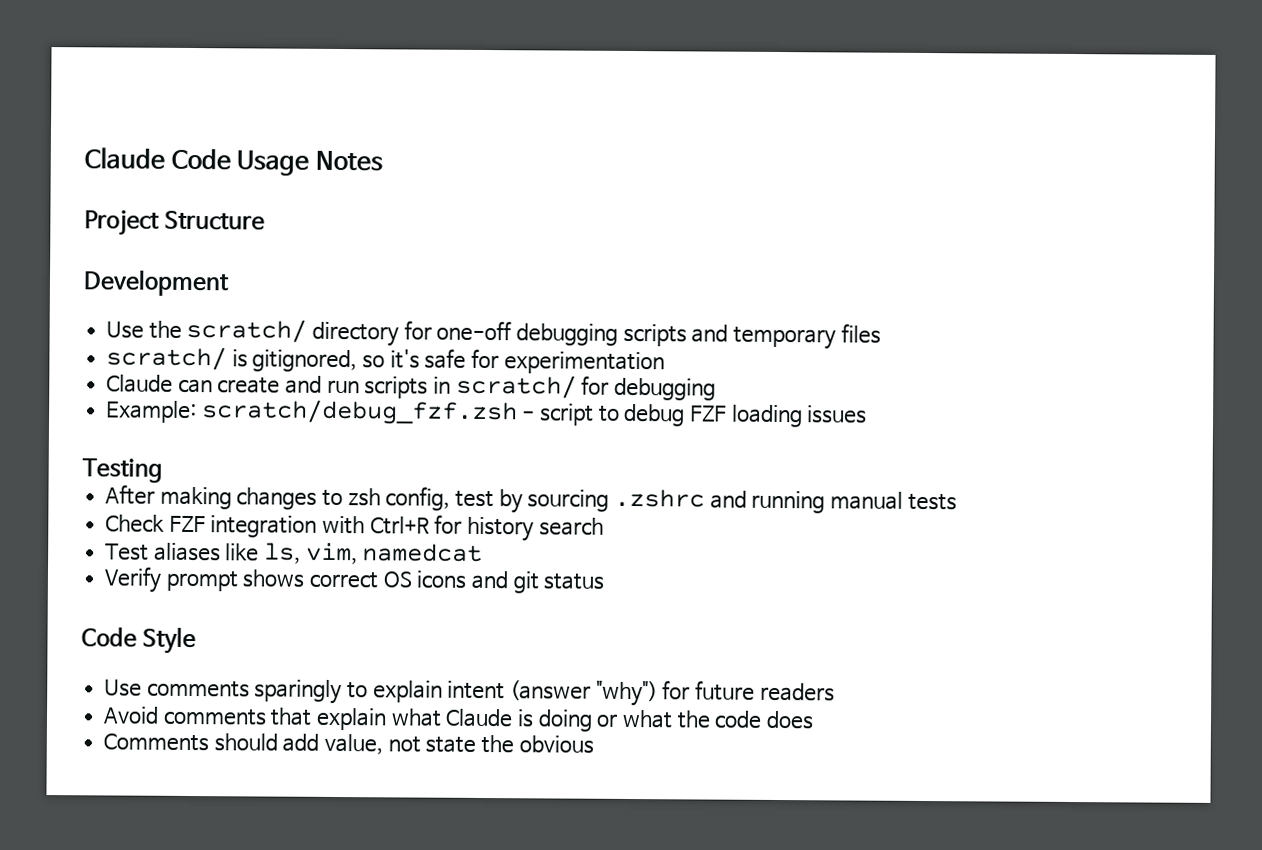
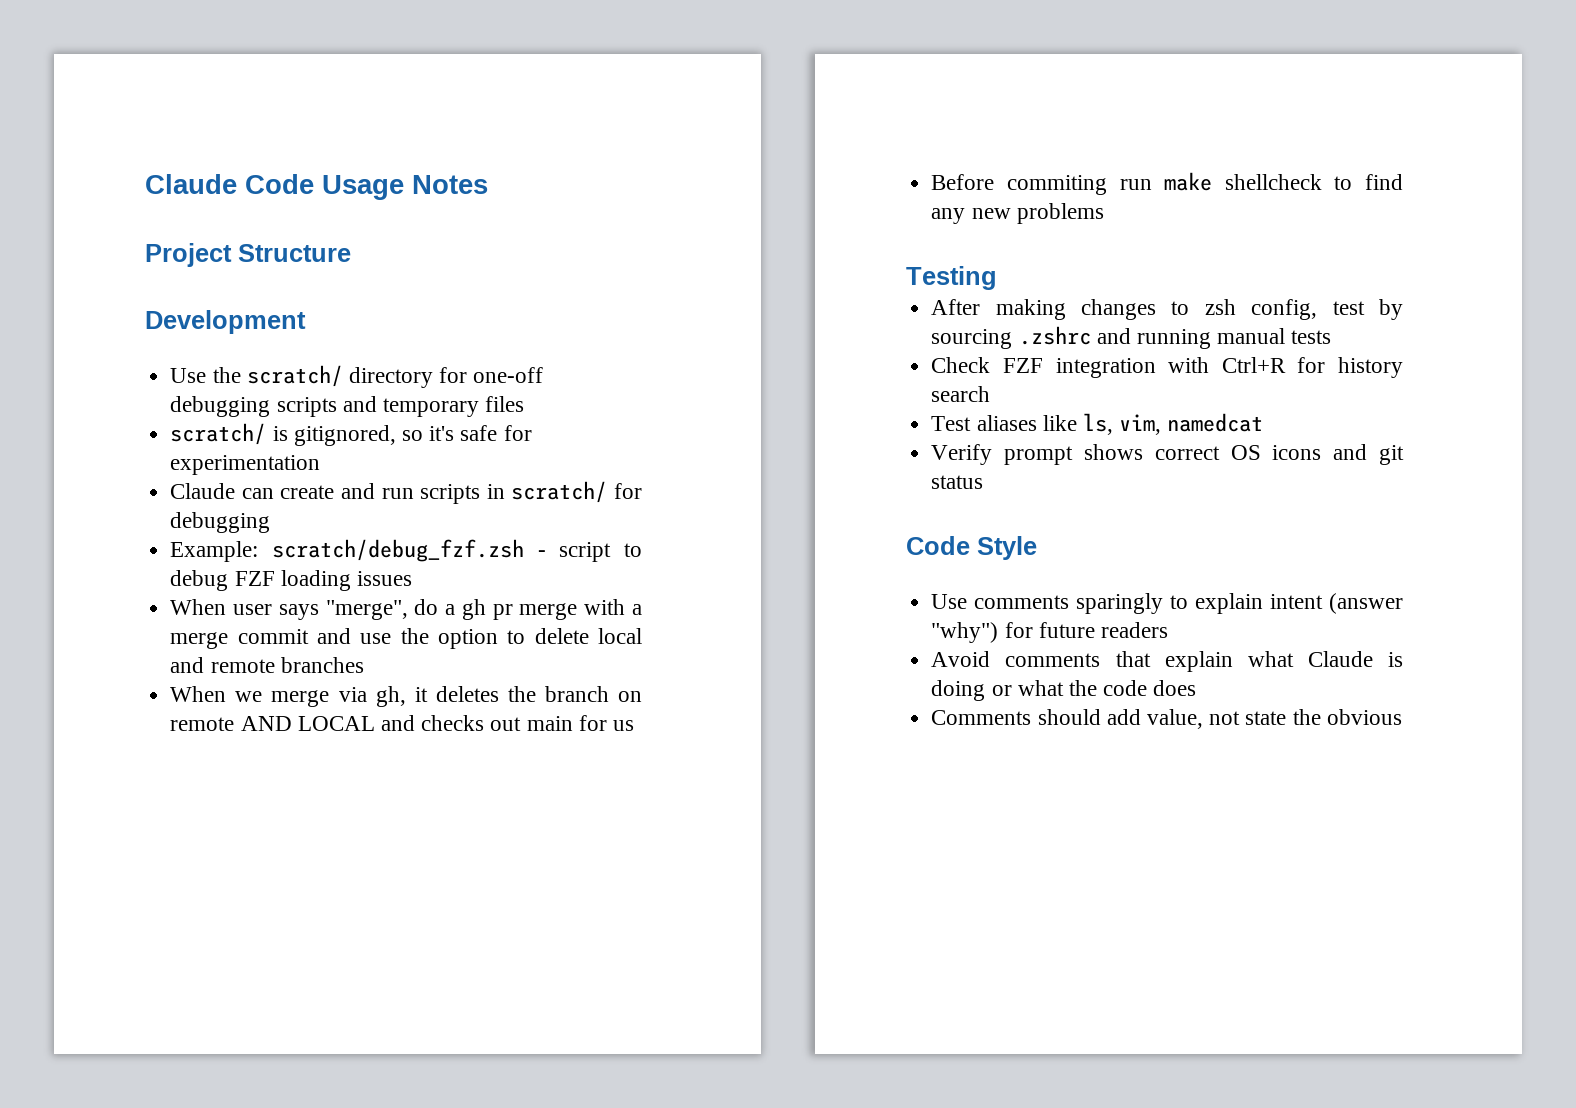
+ When user says "merge", do a gh pr merge with a merge commit and use the option to delete local and remote branches
+ When we merge via gh, it deletes the branch on remote AND LOCAL and checks out main for us
+ Before commiting run make shellcheck to find any new problems

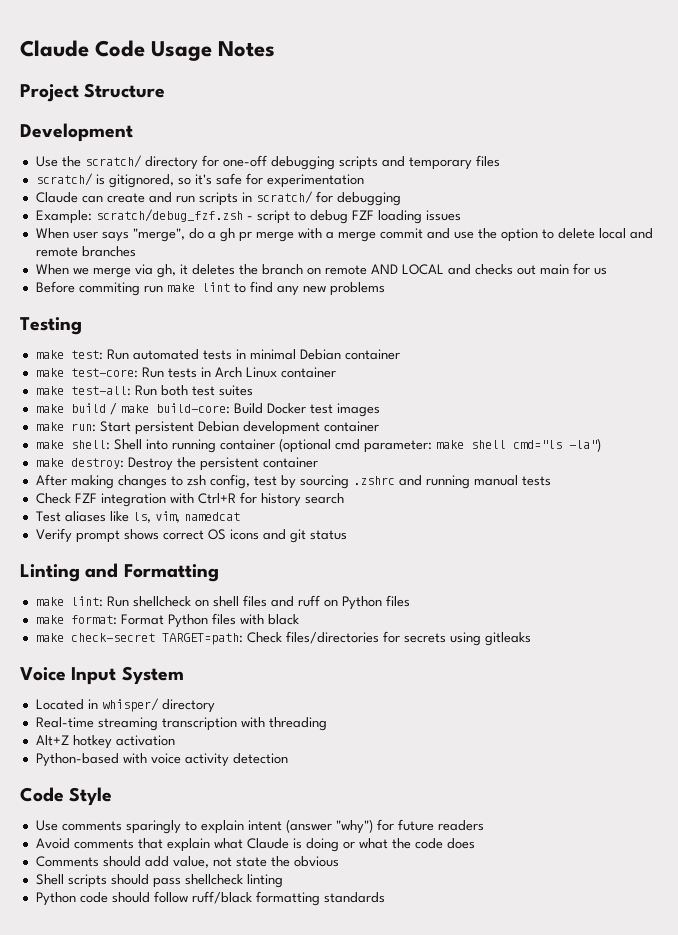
- Before commiting run make shellcheck to find any new problems
+ Before commiting run make lint to find any new problems
+ make test: Run automated tests in minimal Debian container
+ make test-core: Run tests in Arch Linux container
+ make test-all: Run both test suites
+ make build / make build-core: Build Docker test images
+ make run: Start persistent Debian development container
+ make shell: Shell into running container (optional cmd parameter: make shell cmd="ls -la")
+ make destroy: Destroy the persistent container
+ Linting and Formatting
+ make lint: Run shellcheck on shell files and ruff on Python files
+ make format: Format Python files with black
+ make check-secret TARGET=path: Check files/directories for secrets using gitleaks
+ Voice Input System
+ Located in whisper/ directory
+ Real-time streaming transcription with threading
+ Alt+Z hotkey activation
+ Python-based with voice activity detection
+ Shell scripts should pass shellcheck linting
+ Python code should follow ruff/black formatting standards

